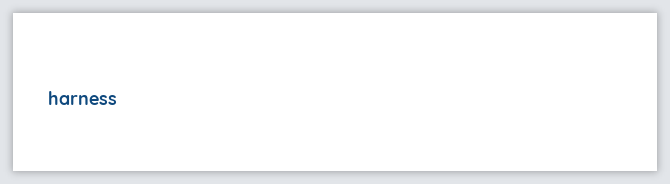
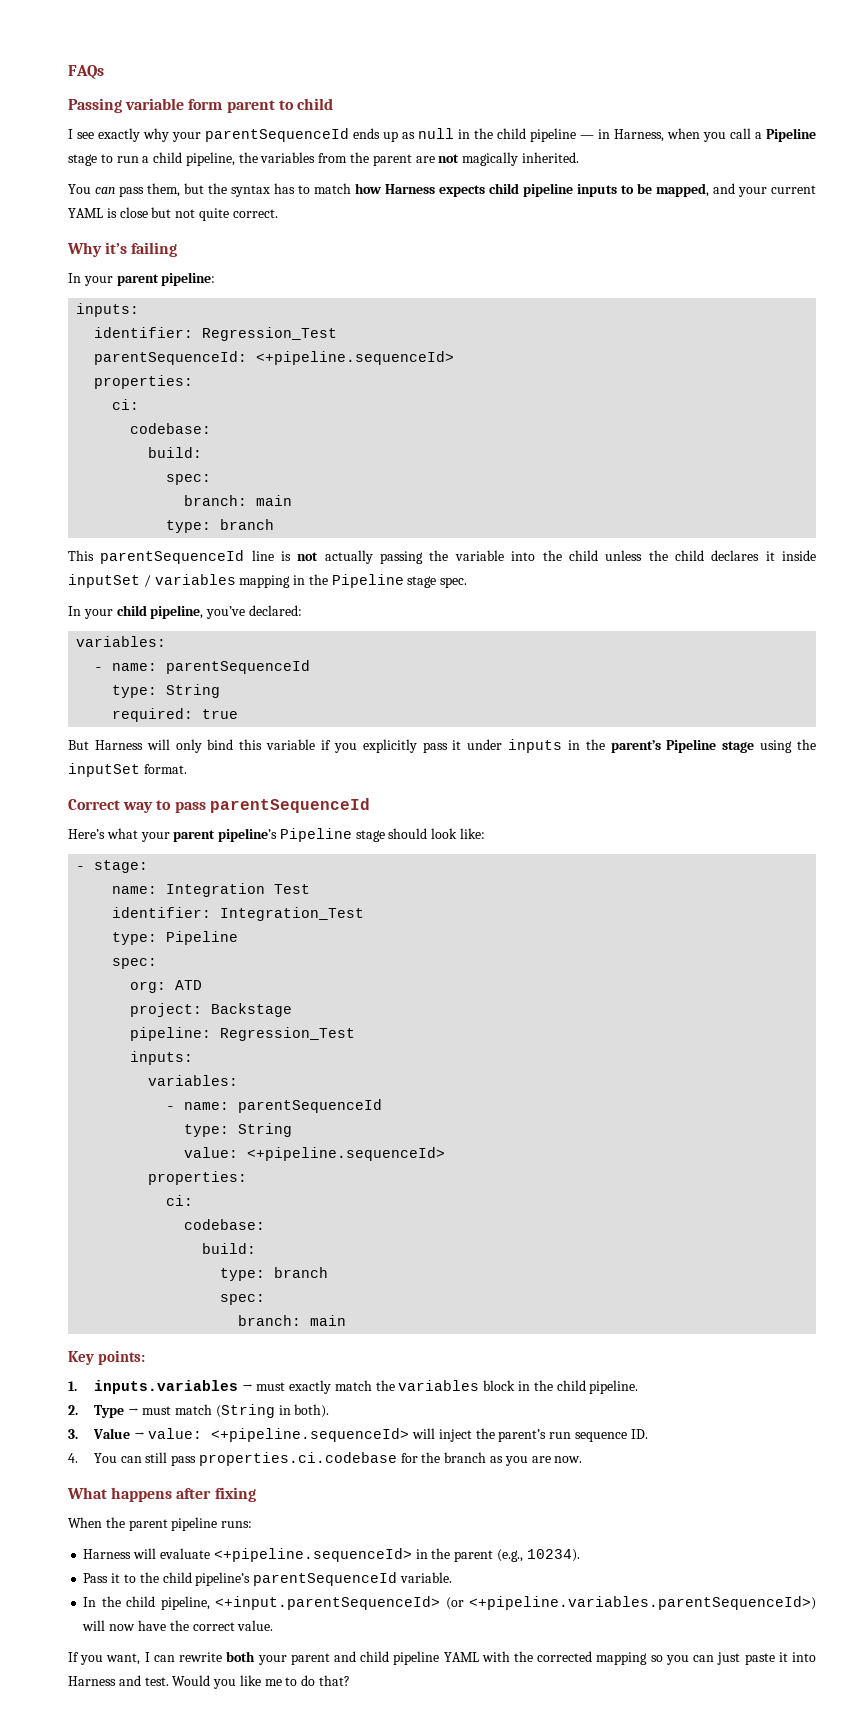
- harness
+ FAQs
+ Passing variable form parent to child
+ I see exactly why your parentSequenceId ends up as null in the child pipeline — in Harness, when you call a Pipeline stage to run a child pipeline, the variables from the parent are not magically inherited.
+ You can pass them, but the syntax has to match how Harness expects child pipeline inputs to be mapped, and your current YAML is close but not quite correct.
+ Why it’s failing
+ In your parent pipeline:
+ inputs:
+ identifier: Regression_Test
+ parentSequenceId: <+pipeline.sequenceId>
+ properties:
+ ci:
+ codebase:
+ build:
+ spec:
+ branch: main
+ type: branch
+ This parentSequenceId line is not actually passing the variable into the child unless the child declares it inside inputSet / variables mapping in the Pipeline stage spec.
+ In your child pipeline, you’ve declared:
+ variables:
+ - name: parentSequenceId
+ type: String
+ required: true
+ But Harness will only bind this variable if you explicitly pass it under inputs in the parent’s Pipeline stage using the inputSet format.
+ Correct way to pass parentSequenceId
+ Here’s what your parent pipeline’s Pipeline stage should look like:
+ - stage:
+ name: Integration Test
+ identifier: Integration_Test
+ type: Pipeline
+ spec:
+ org: ATD
+ project: Backstage
+ pipeline: Regression_Test
+ inputs:
+ variables:
+ - name: parentSequenceId
+ type: String
+ value: <+pipeline.sequenceId>
+ properties:
+ ci:
+ codebase:
+ build:
+ type: branch
+ spec:
+ branch: main
+ Key points:
+ 1. inputs.variables → must exactly match the variables block in the child pipeline.
+ 2. Type → must match (String in both).
+ 3. Value → value: <+pipeline.sequenceId> will inject the parent’s run sequence ID.
+ 4. You can still pass properties.ci.codebase for the branch as you are now.
+ What happens after fixing
+ When the parent pipeline runs:
+ Harness will evaluate <+pipeline.sequenceId> in the parent (e.g., 10234).
+ Pass it to the child pipeline’s parentSequenceId variable.
+ In the child pipeline, <+input.parentSequenceId> (or <+pipeline.variables.parentSequenceId>) will now have the correct value.
+ If you want, I can rewrite both your parent and child pipeline YAML with the corrected mapping so you can just paste it into Harness and test. Would you like me to do that?

